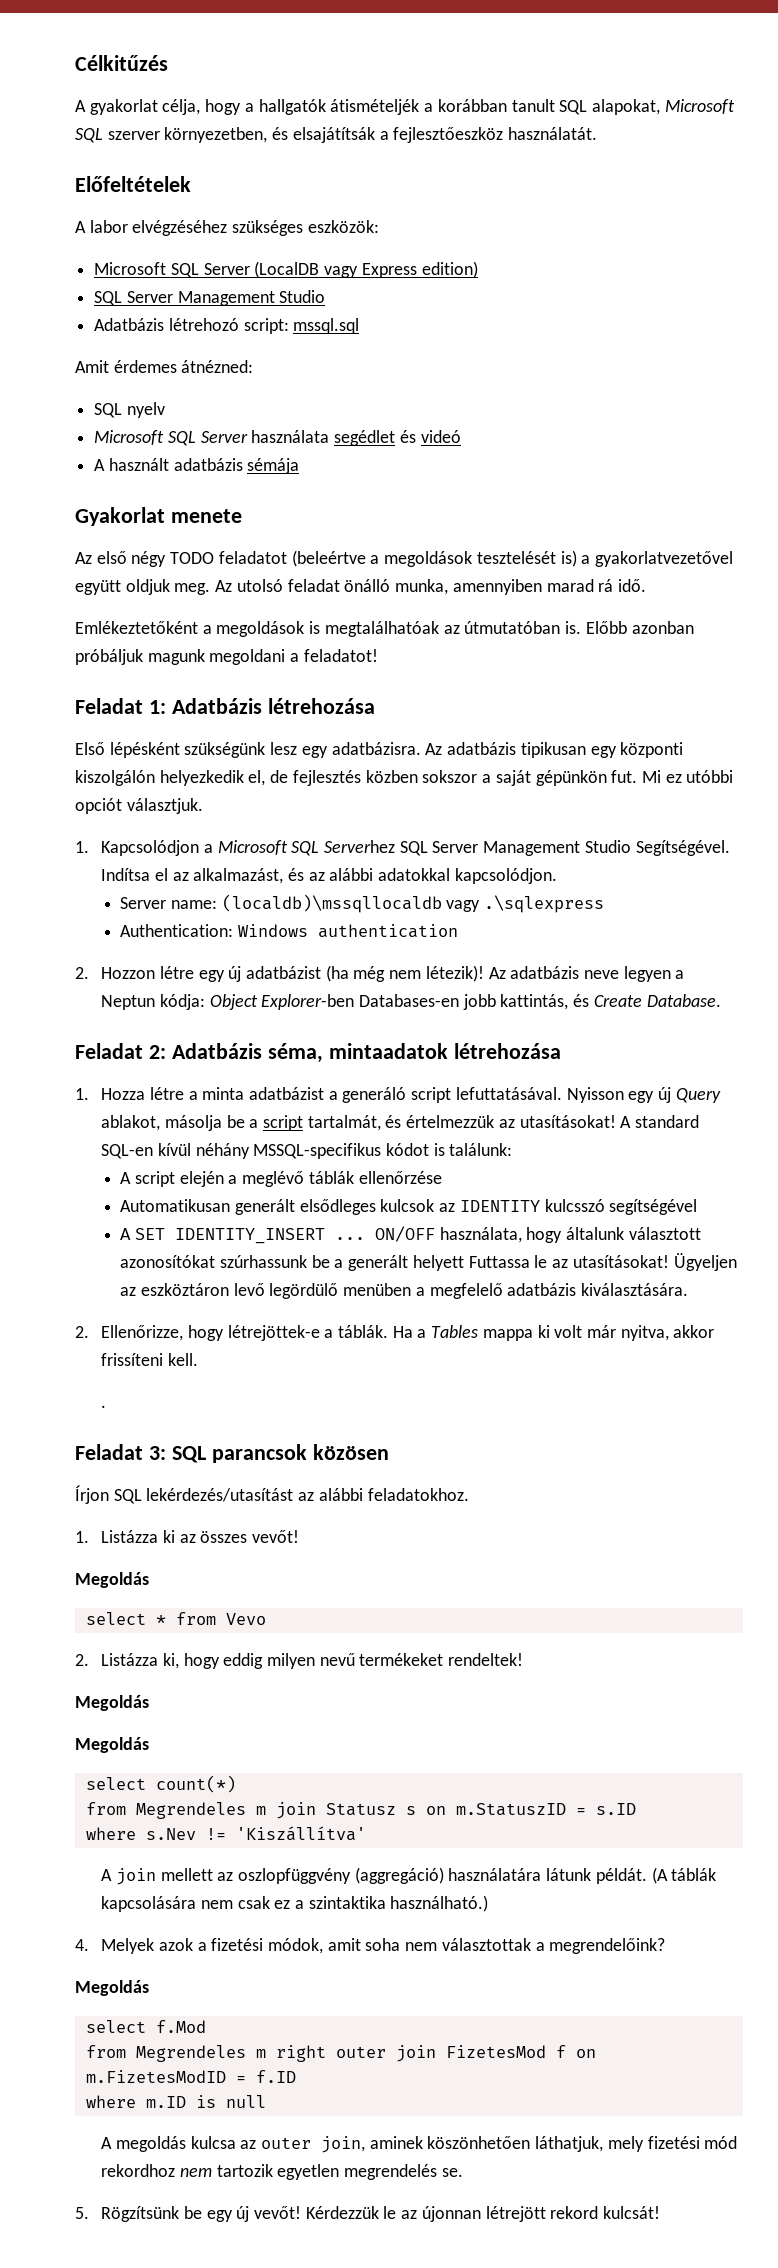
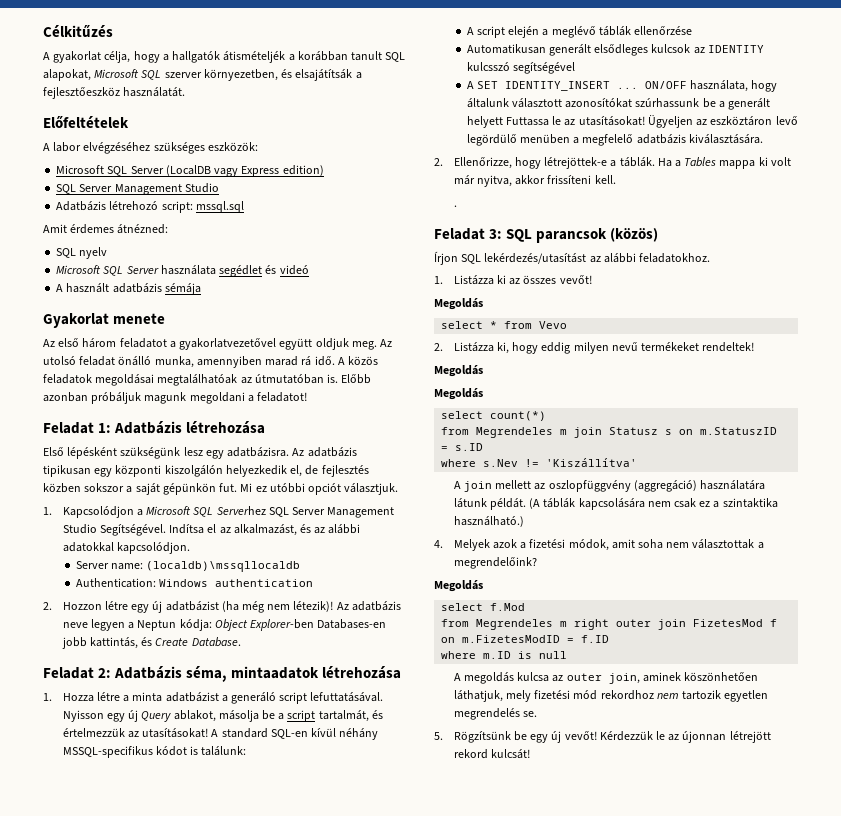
- Az első négy TODO feladatot (beleértve a megoldások tesztelését is) a gyakorlatvezetővel együtt oldjuk meg.
+ Az első három feladatot a gyakorlatvezetővel együtt oldjuk meg.
- Az utolsó feladat önálló munka, amennyiben marad rá idő.
- Emlékeztetőként a megoldások is megtalálhatóak az útmutatóban is.
+ Az utolsó feladat önálló munka, amennyiben marad rá idő. A közös feladatok megoldásai megtalálhatóak az útmutatóban is.
- Server name: (localdb)\mssqllocaldb vagy .\sqlexpress
+ Server name: (localdb)\mssqllocaldb
- Feladat 3: SQL parancsok közösen
+ Feladat 3: SQL parancsok (közös)

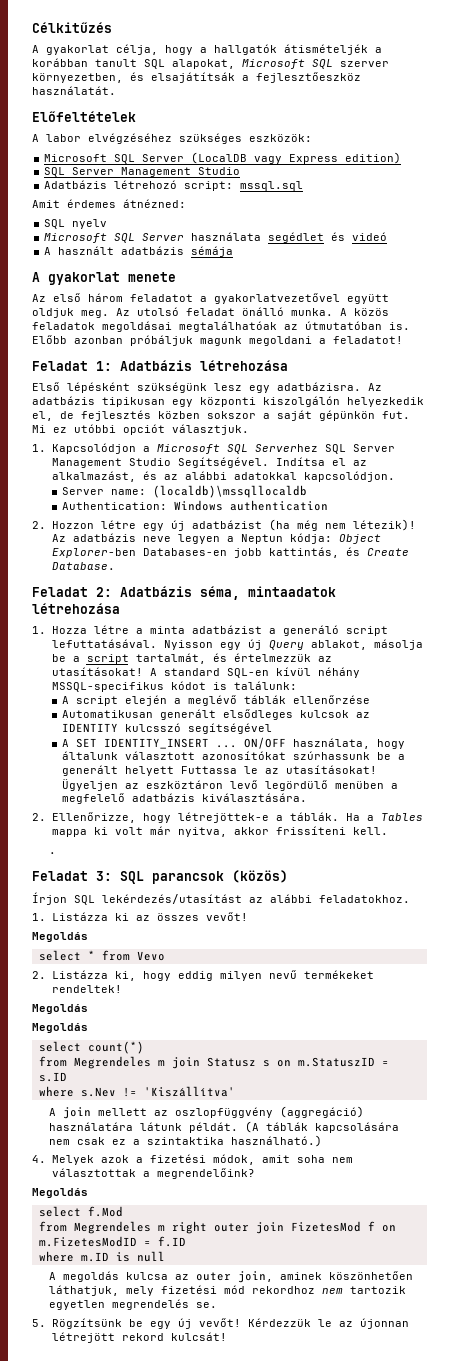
- Gyakorlat menete
+ A gyakorlat menete
- Az utolsó feladat önálló munka, amennyiben marad rá idő.
+ Az utolsó feladat önálló munka.

